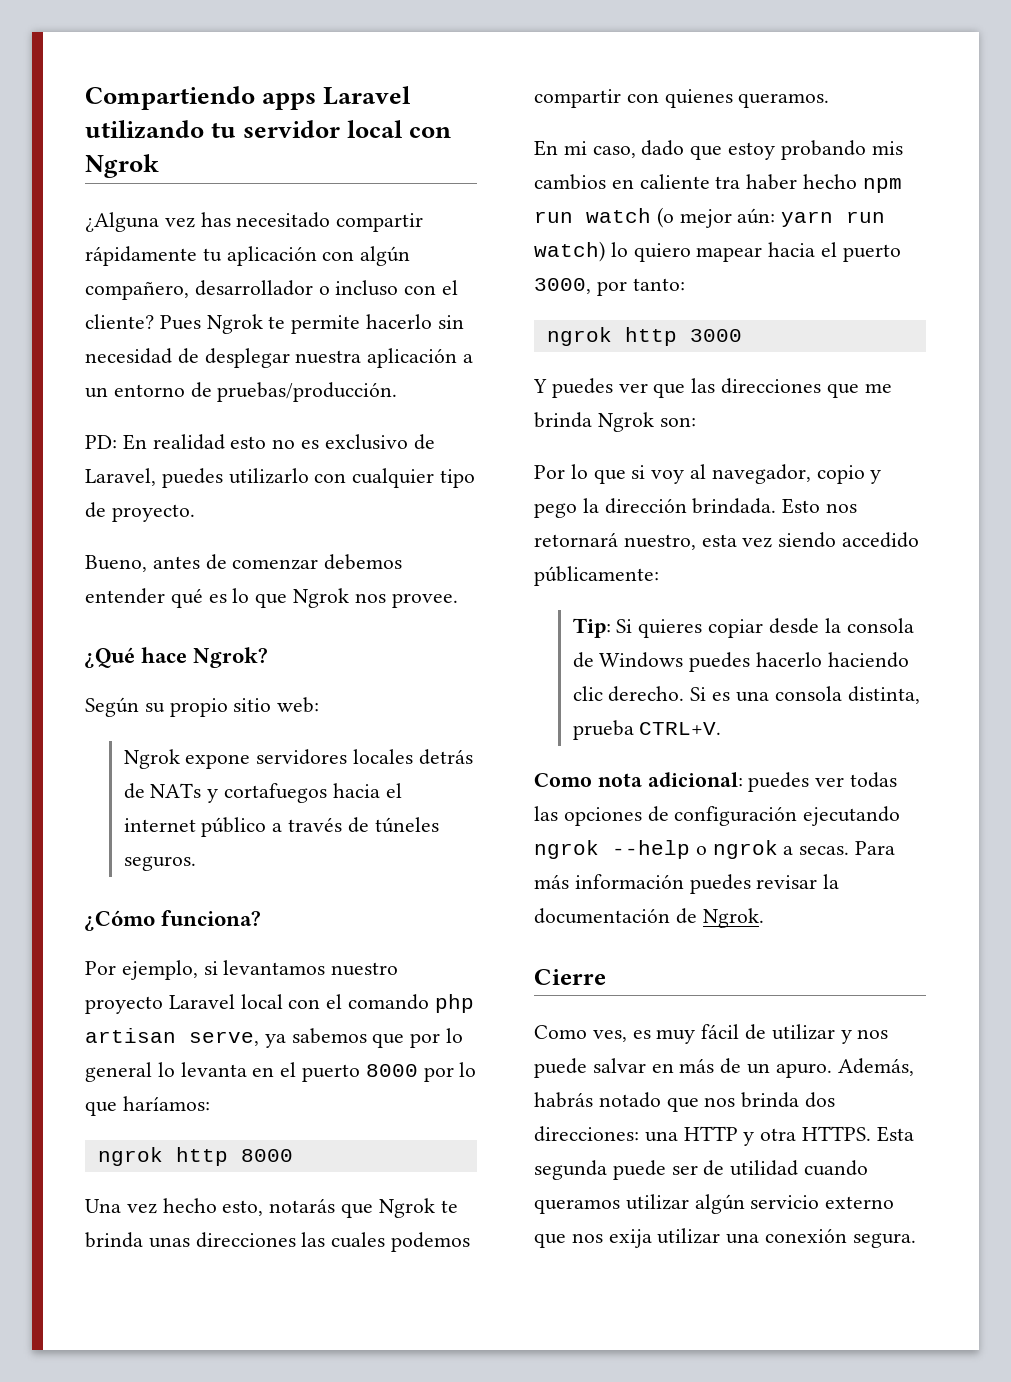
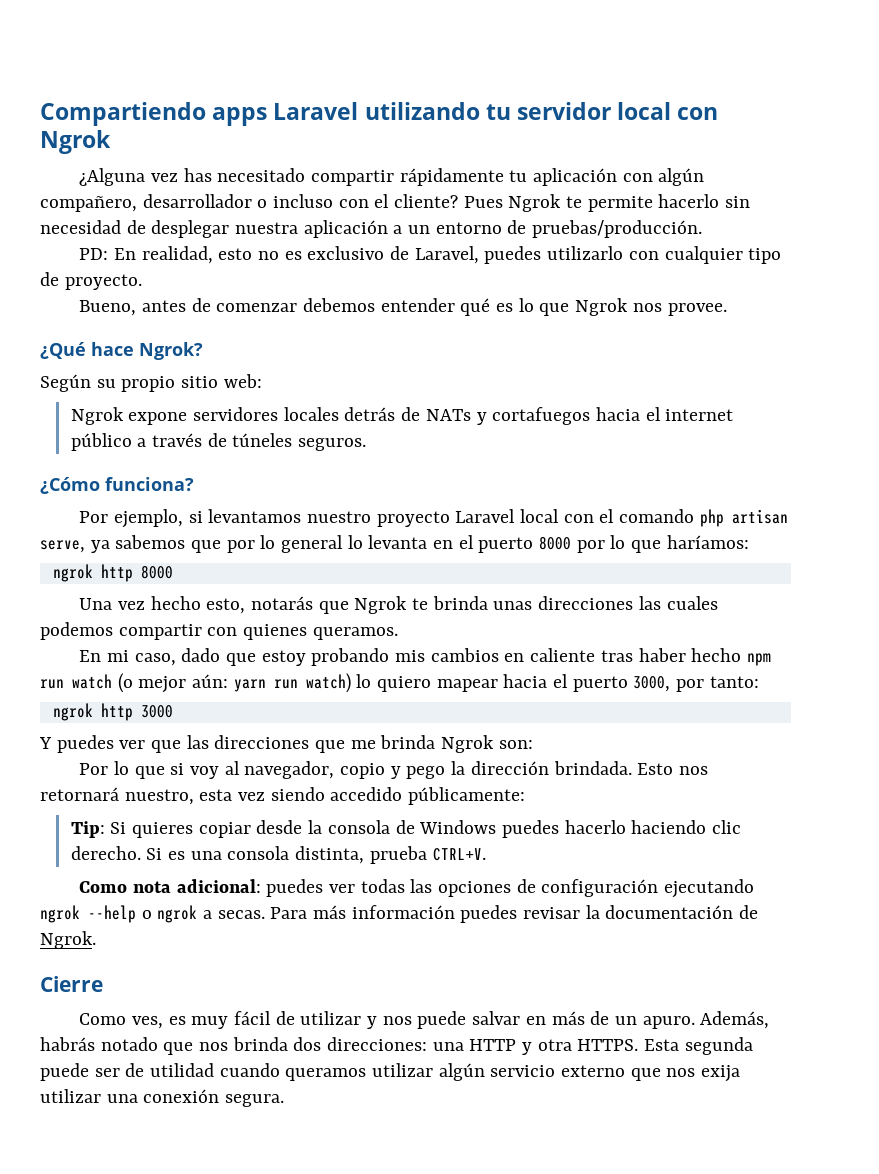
- PD: En realidad esto no es exclusivo de Laravel, puedes utilizarlo con cualquier tipo de proyecto.
+ PD: En realidad, esto no es exclusivo de Laravel, puedes utilizarlo con cualquier tipo de proyecto.
- En mi caso, dado que estoy probando mis cambios en caliente tra haber hecho npm run watch (o mejor aún: yarn run watch) lo quiero mapear hacia el puerto 3000, por tanto:
+ En mi caso, dado que estoy probando mis cambios en caliente tras haber hecho npm run watch (o mejor aún: yarn run watch) lo quiero mapear hacia el puerto 3000, por tanto:

